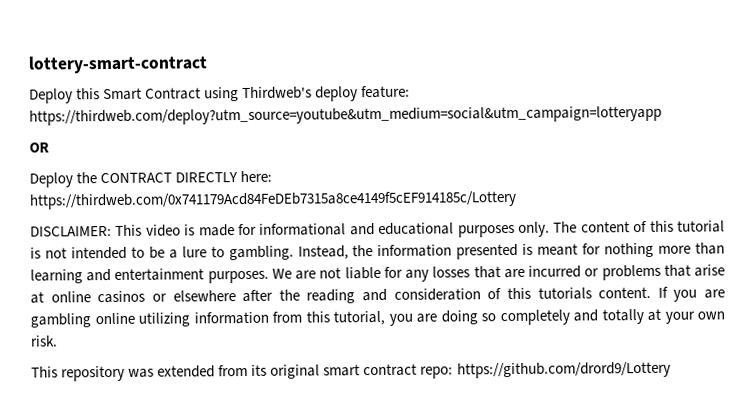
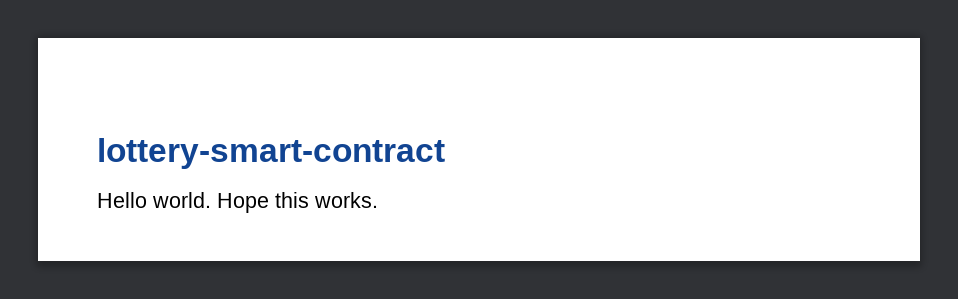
- Deploy this Smart Contract using Thirdweb's deploy feature: https://thirdweb.com/deploy?utm_source=youtube&utm_medium=social&utm_campaign=lotteryapp
- OR
- Deploy the CONTRACT DIRECTLY here: https://thirdweb.com/0x741179Acd84FeDEb7315a8ce4149f5cEF914185c/Lottery
- DISCLAIMER: This video is made for informational and educational purposes only. The content of this tutorial is not intended to be a lure to gambling. Instead, the information presented is meant for nothing more than learning and entertainment purposes. We are not liable for any losses that are incurred or problems that arise at online casinos or elsewhere after the reading and consideration of this tutorials content. If you are gambling online utilizing information from this tutorial, you are doing so completely and totally at your own risk.
- This repository was extended from its original smart contract repo: https://github.com/drord9/Lottery
+ Hello world. Hope this works.

